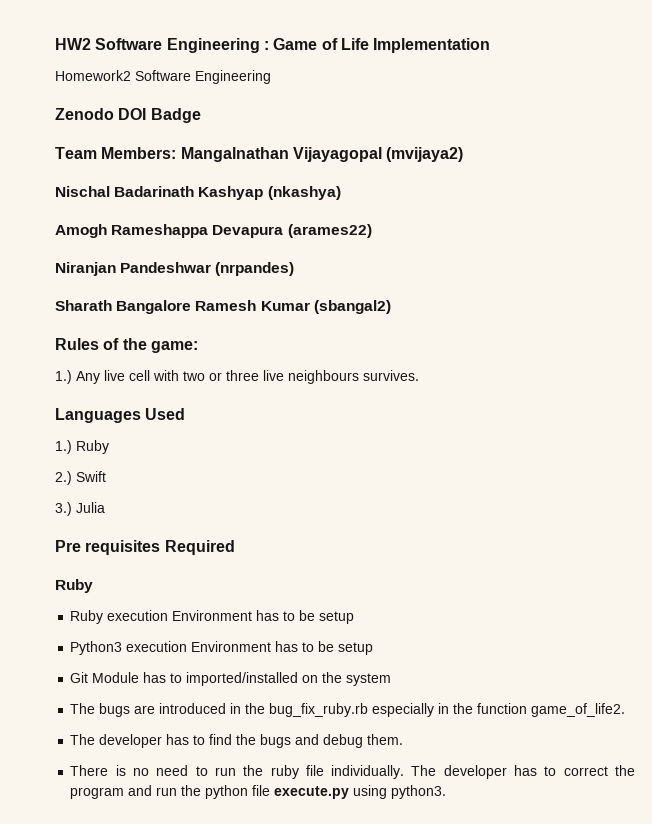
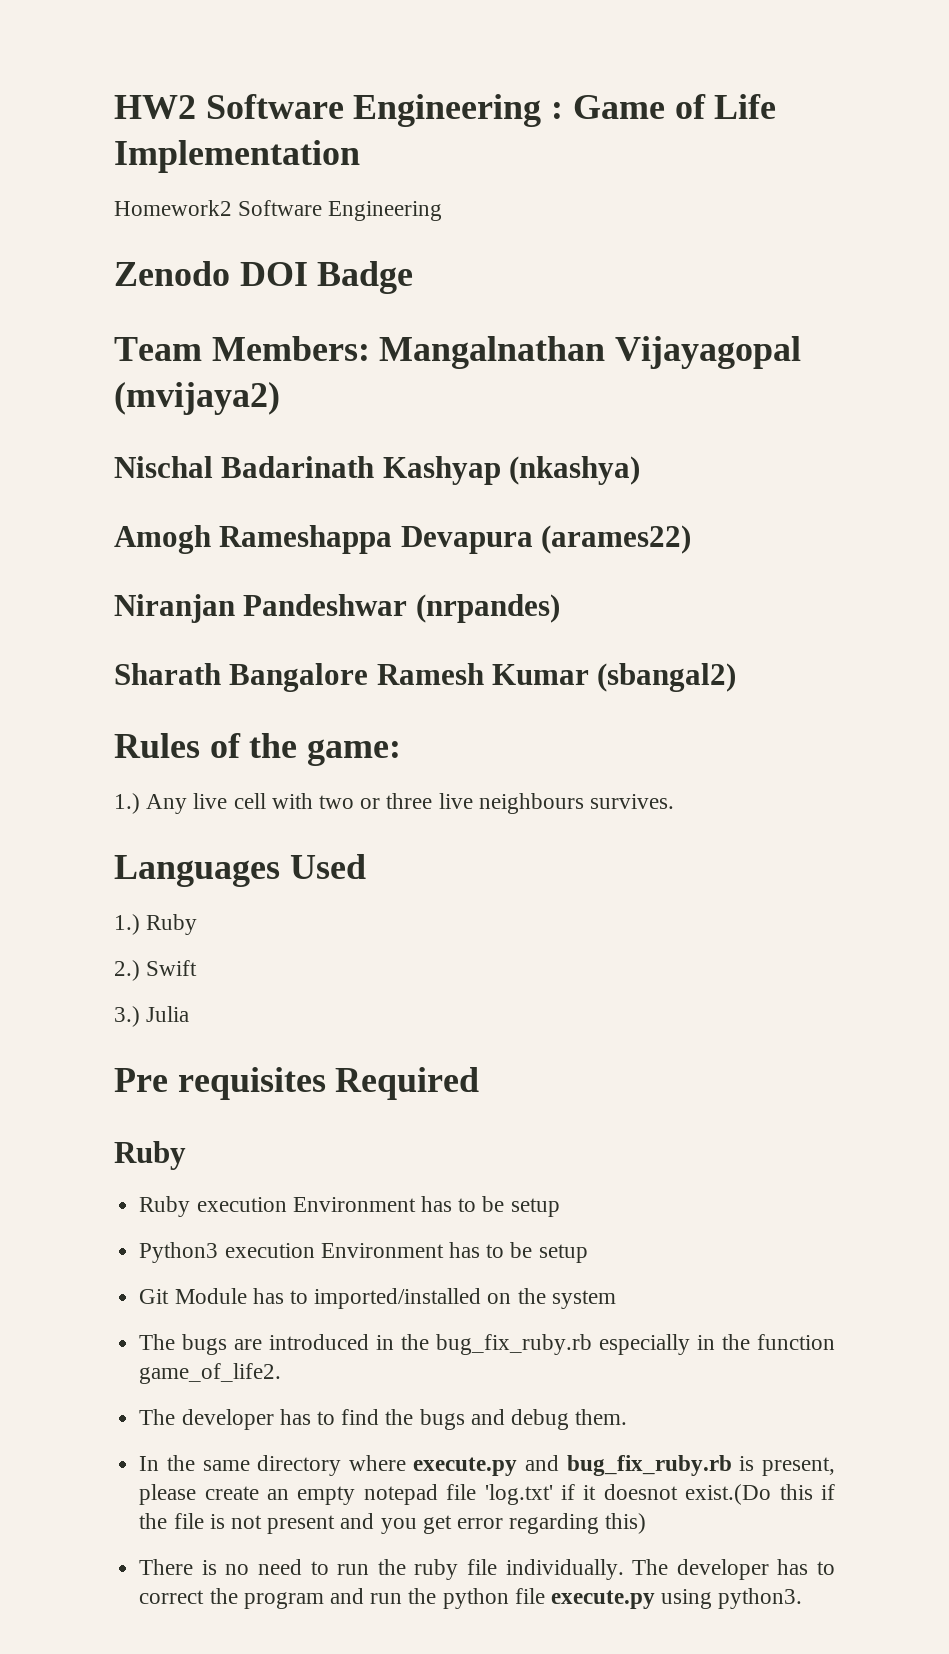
+ In the same directory where execute.py and bug_fix_ruby.rb is present, please create an empty notepad file 'log.txt' if it doesnot exist.(Do this if the file is not present and you get error regarding this)

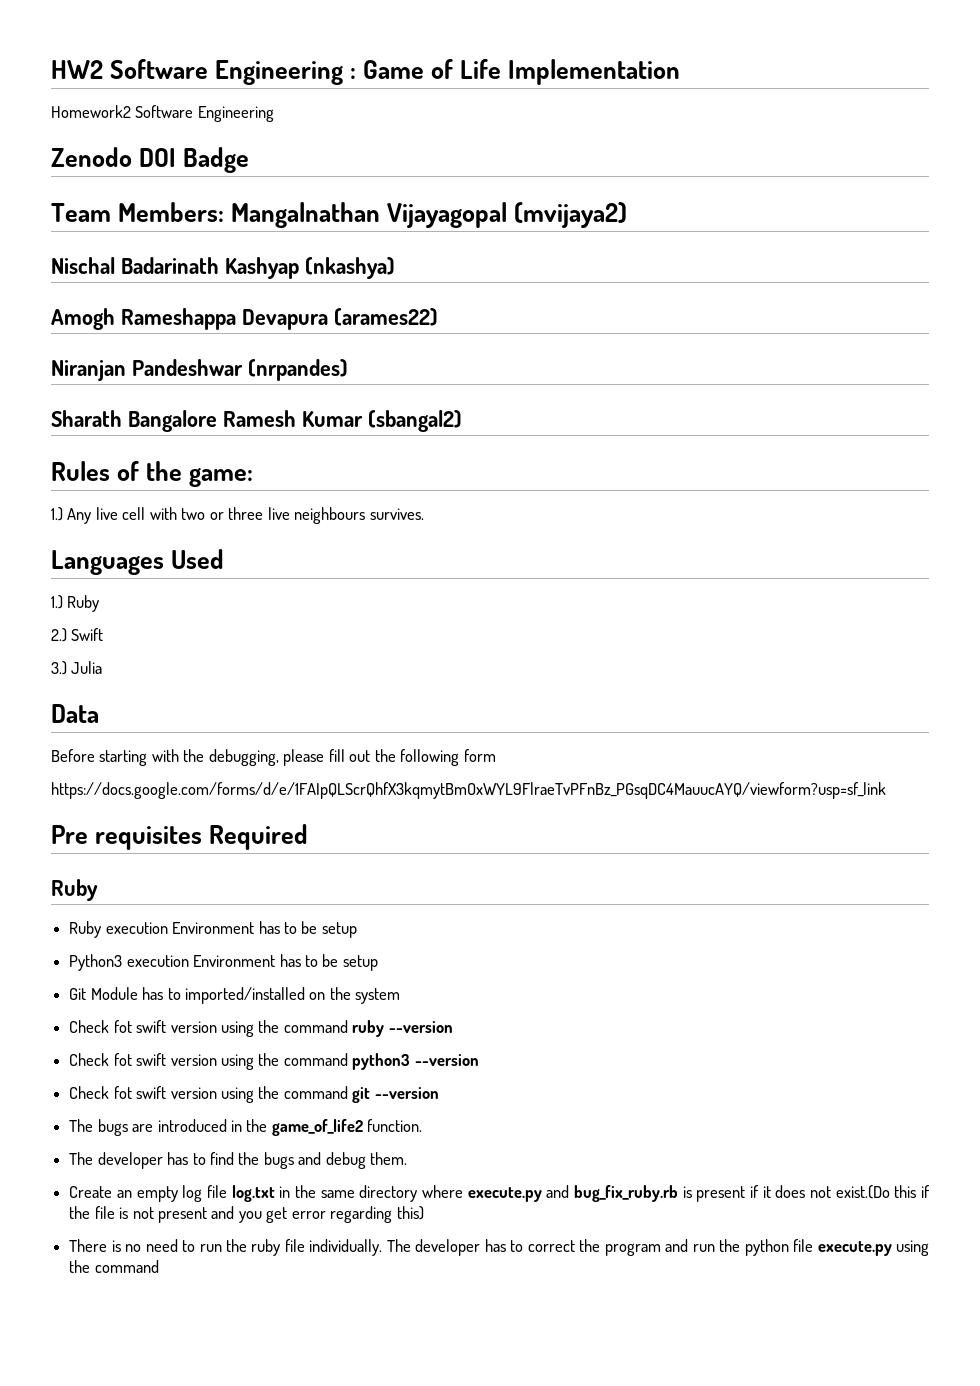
+ Data
+ Before starting with the debugging, please fill out the following form
+ https://docs.google.com/forms/d/e/1FAIpQLScrQhfX3kqmytBmOxWYL9FlraeTvPFnBz_PGsqDC4MauucAYQ/viewform?usp=sf_link
+ Check fot swift version using the command ruby --version
+ Check fot swift version using the command python3 --version
+ Check fot swift version using the command git --version
- The bugs are introduced in the bug_fix_ruby.rb especially in the function game_of_life2.
+ The bugs are introduced in the game_of_life2 function.
- In the same directory where execute.py and bug_fix_ruby.rb is present, please create an empty notepad file 'log.txt' if it doesnot exist.(Do this if the file is not present and you get error regarding this)
+ Create an empty log file log.txt in the same directory where execute.py and bug_fix_ruby.rb is present if it does not exist.(Do this if the file is not present and you get error regarding this)
- The developer has to correct the program and run the python file execute.py using python3.
+ The developer has to correct the program and run the python file execute.py using the command

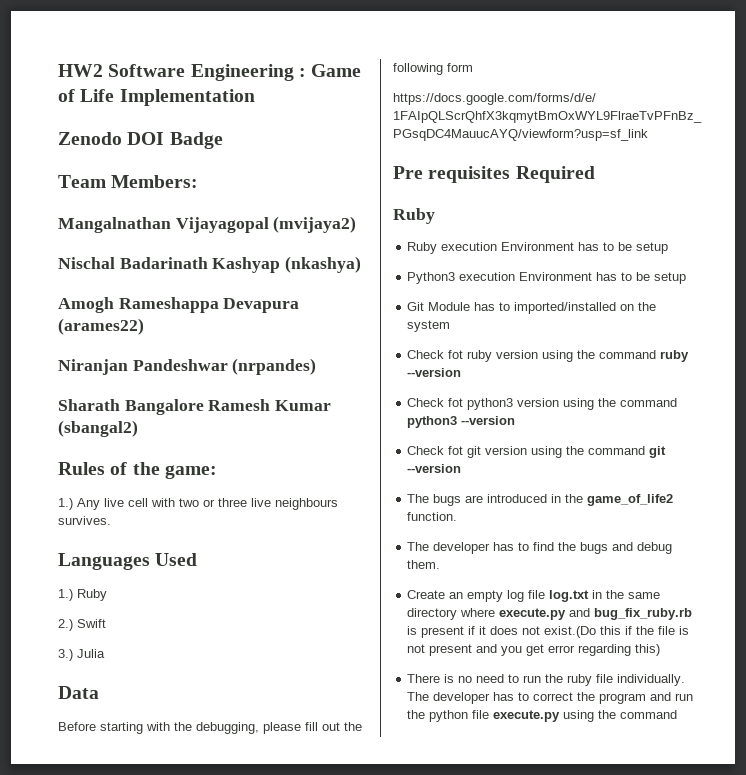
- Homework2 Software Engineering
- Team Members: Mangalnathan Vijayagopal (mvijaya2)
+ Team Members:
+ Mangalnathan Vijayagopal (mvijaya2)
- Check fot swift version using the command ruby --version
+ Check fot ruby version using the command ruby --version
- Check fot swift version using the command python3 --version
+ Check fot python3 version using the command python3 --version
- Check fot swift version using the command git --version
+ Check fot git version using the command git --version

